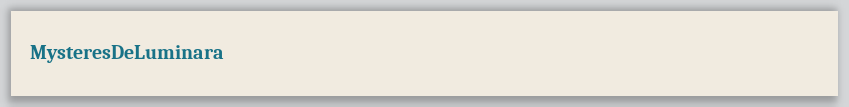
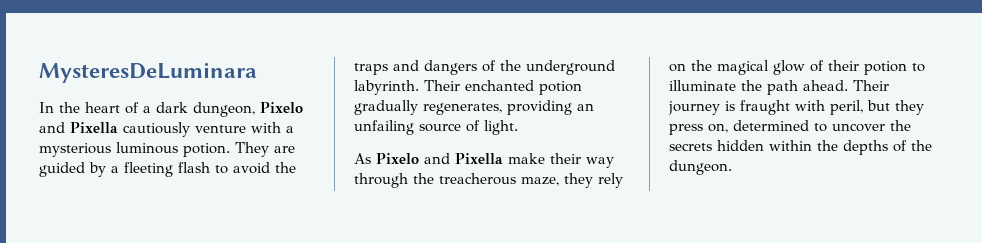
+ In the heart of a dark dungeon, Pixelo and Pixella cautiously venture with a mysterious luminous potion. They are guided by a fleeting flash to avoid the traps and dangers of the underground labyrinth. Their enchanted potion gradually regenerates, providing an unfailing source of light.
+ As Pixelo and Pixella make their way through the treacherous maze, they rely on the magical glow of their potion to illuminate the path ahead. Their journey is fraught with peril, but they press on, determined to uncover the secrets hidden within the depths of the dungeon.

